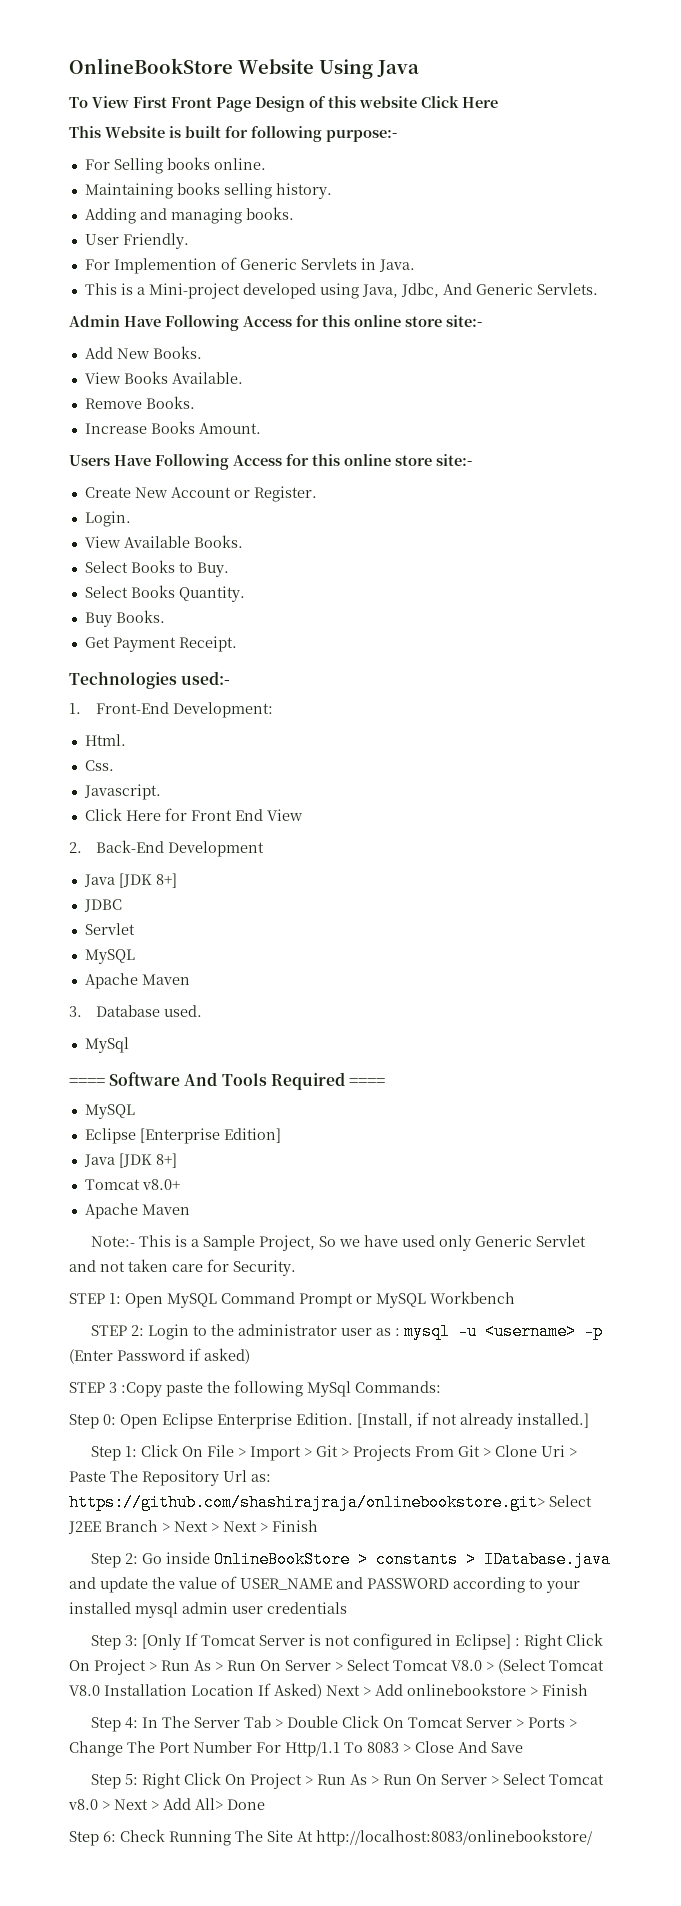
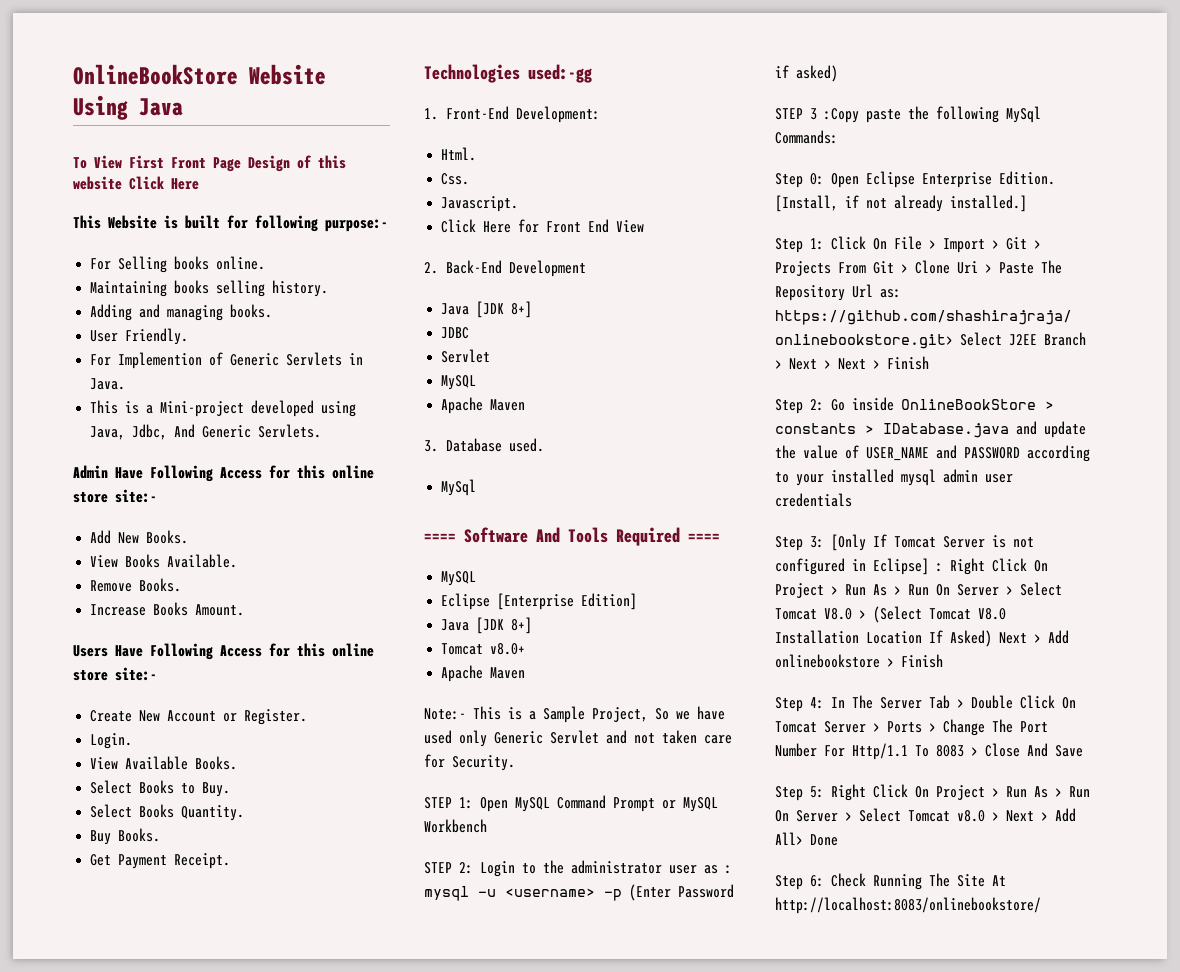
- Technologies used:-
+ Technologies used:-gg

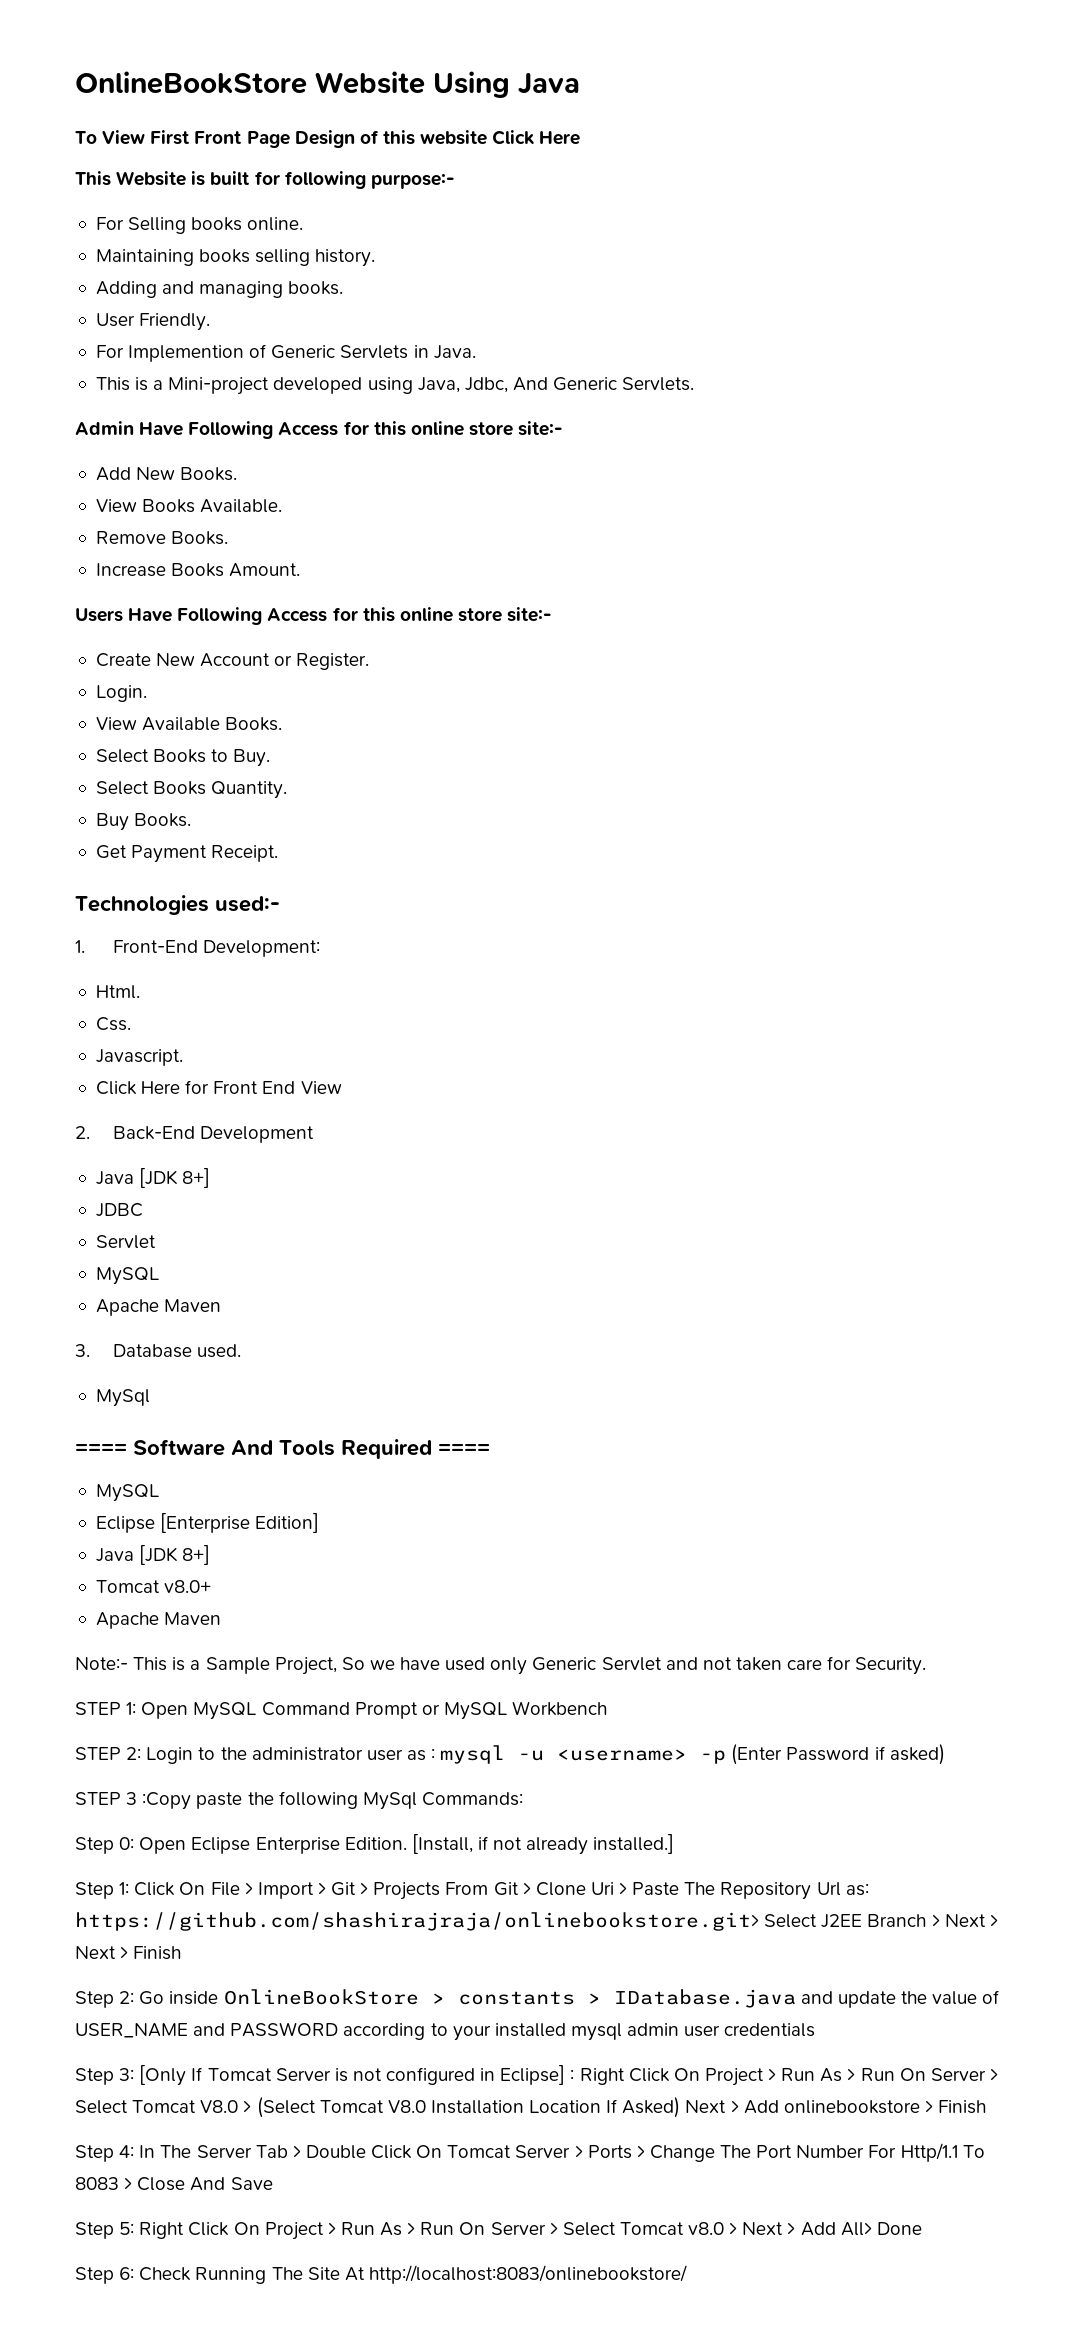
- Technologies used:-gg
+ Technologies used:-

